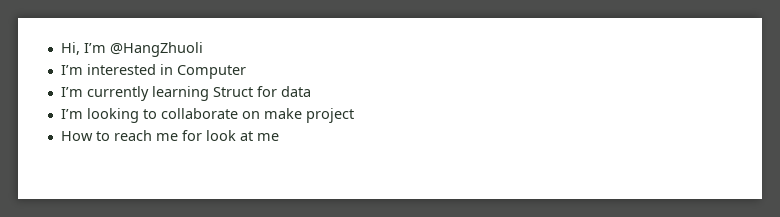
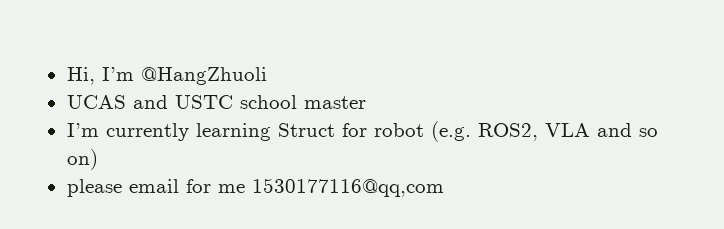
- I’m interested in Computer
+ UCAS and USTC school master
- I’m currently learning Struct for data
- I’m looking to collaborate on make project
- How to reach me for look at me
+ I’m currently learning Struct for robot (e.g. ROS2, VLA and so on)
+ please email for me 1530177116@qq,com

